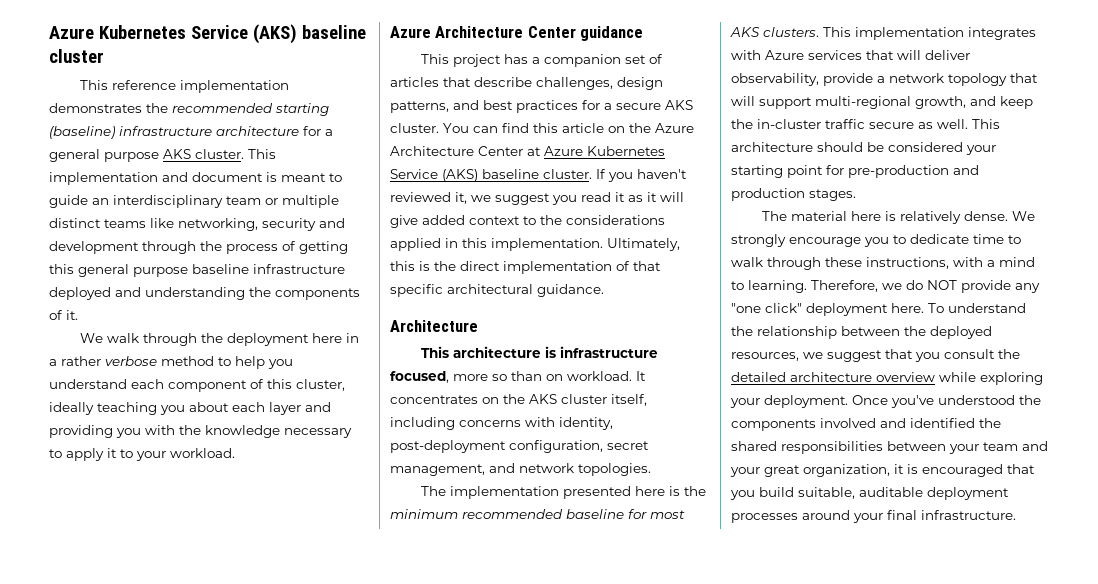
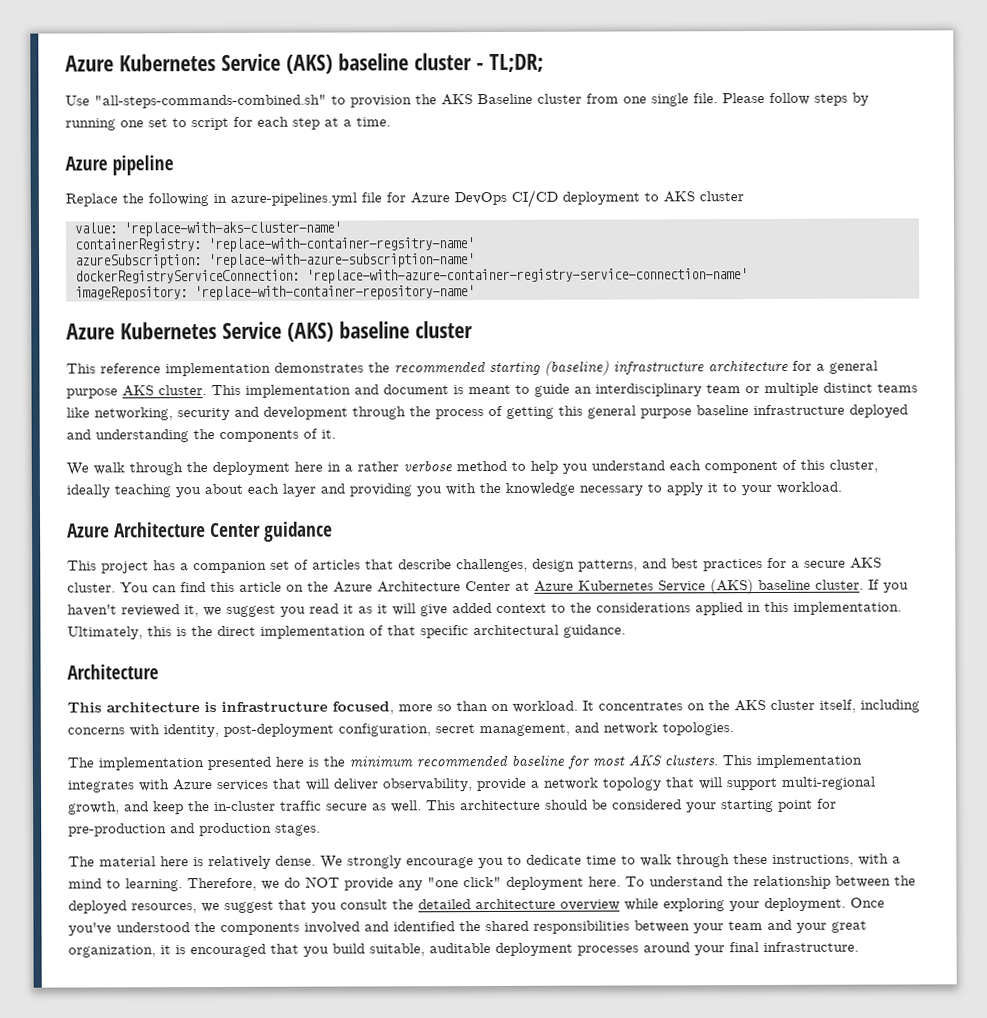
+ Azure Kubernetes Service (AKS) baseline cluster - TL;DR;
+ Use "all-steps-commands-combined.sh" to provision the AKS Baseline cluster from one single file. Please follow steps by running one set to script for each step at a time.
+ Azure pipeline
+ Replace the following in azure-pipelines.yml file for Azure DevOps CI/CD deployment to AKS cluster
+ value: 'replace-with-aks-cluster-name'
+ containerRegistry: 'replace-with-container-regsitry-name'
+ azureSubscription: 'replace-with-azure-subscription-name'
+ dockerRegistryServiceConnection: 'replace-with-azure-container-registry-service-connection-name'
+ imageRepository: 'replace-with-container-repository-name'

